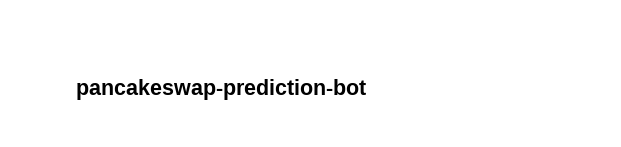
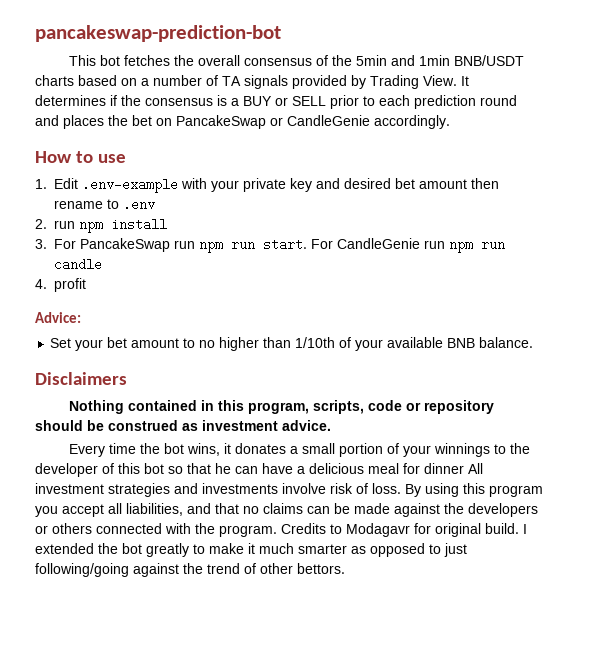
+ This bot fetches the overall consensus of the 5min and 1min BNB/USDT charts based on a number of TA signals provided by Trading View. It determines if the consensus is a BUY or SELL prior to each prediction round and places the bet on PancakeSwap or CandleGenie accordingly.
+ How to use
+ 1. Edit .env-example with your private key and desired bet amount then rename to .env
+ 2. run npm install
+ 3. For PancakeSwap run npm run start. For CandleGenie run npm run candle
+ 4. profit
+ Advice:
+ Set your bet amount to no higher than 1/10th of your available BNB balance.
+ Disclaimers
+ Nothing contained in this program, scripts, code or repository should be construed as investment advice.
+ Every time the bot wins, it donates a small portion of your winnings to the developer of this bot so that he can have a delicious meal for dinner All investment strategies and investments involve risk of loss. By using this program you accept all liabilities, and that no claims can be made against the developers or others connected with the program. Credits to Modagavr for original build. I extended the bot greatly to make it much smarter as opposed to just following/going against the trend of other bettors.

